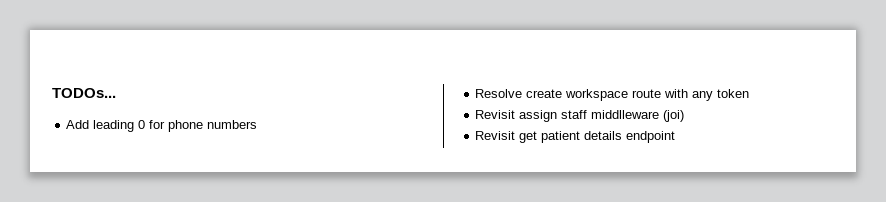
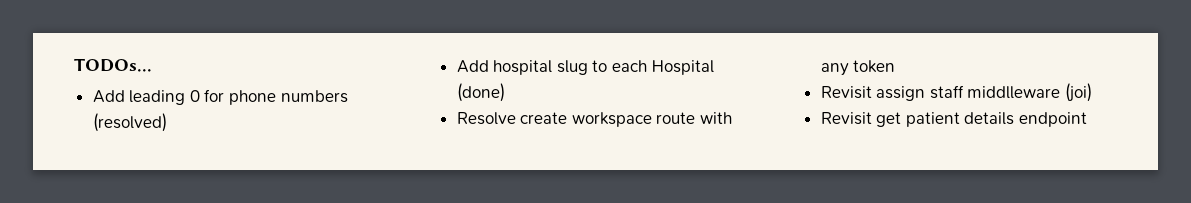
- Add leading 0 for phone numbers
+ Add leading 0 for phone numbers (resolved)
+ Add hospital slug to each Hospital (done)

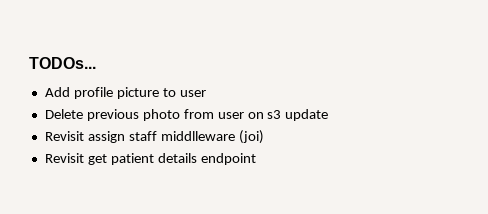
- Add leading 0 for phone numbers (resolved)
- Add hospital slug to each Hospital (done)
- Resolve create workspace route with any token
+ Add profile picture to user
+ Delete previous photo from user on s3 update

